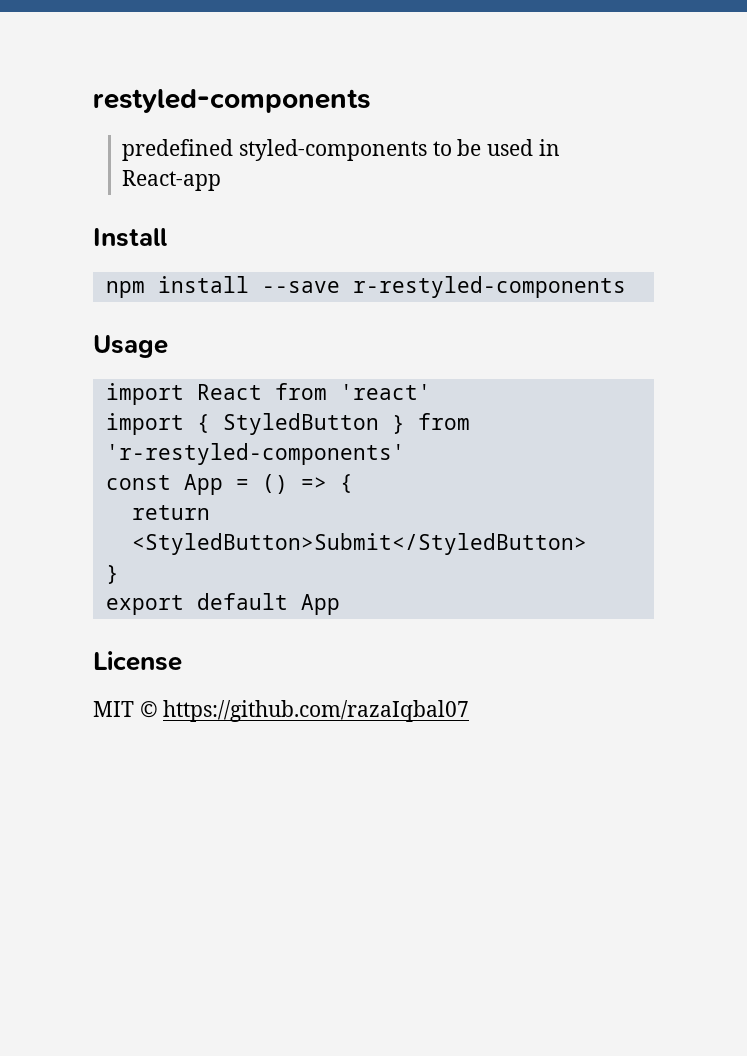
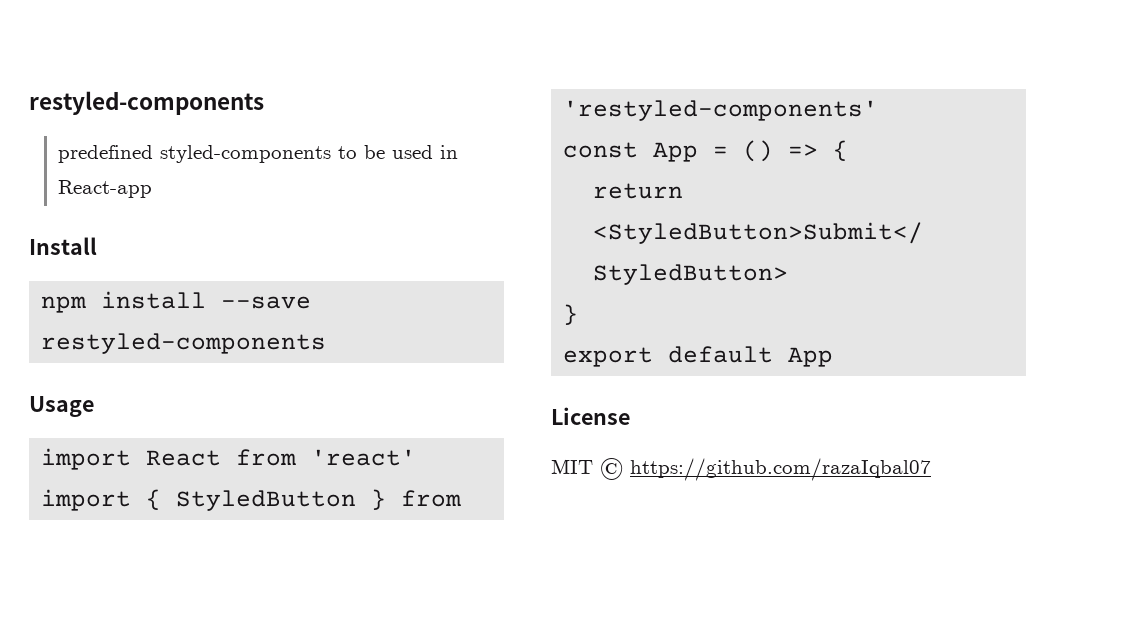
- npm install --save r-restyled-components
+ npm install --save restyled-components
- import { StyledButton } from 'r-restyled-components'
+ import { StyledButton } from 'restyled-components'

